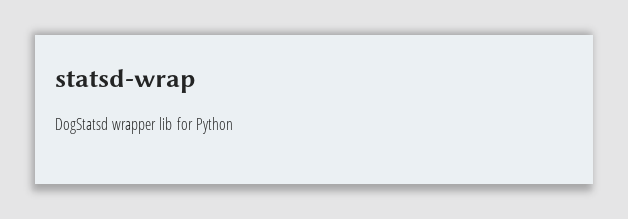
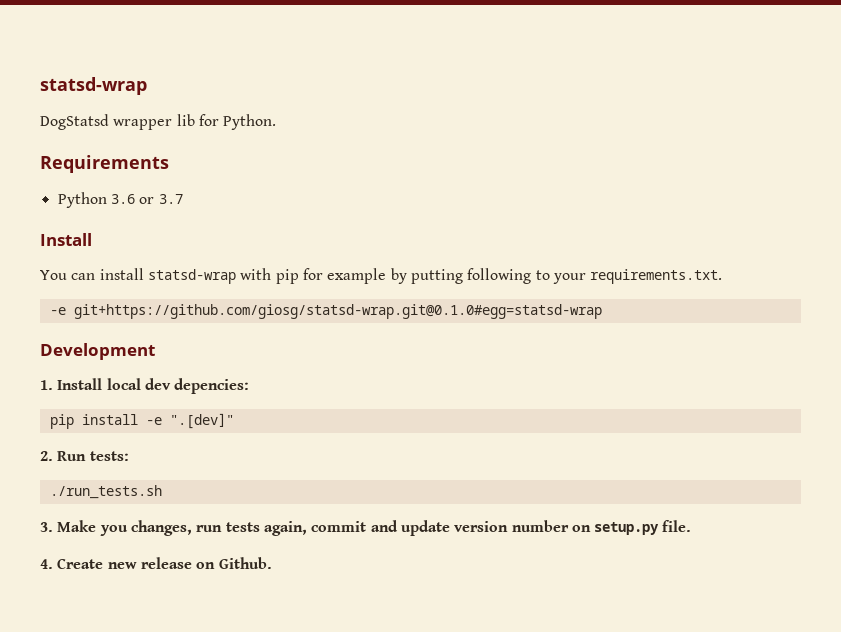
- DogStatsd wrapper lib for Python
+ DogStatsd wrapper lib for Python.
+ Requirements
+ Python 3.6 or 3.7
+ Install
+ You can install statsd-wrap with pip for example by putting following to your requirements.txt.
+ -e git+https://github.com/giosg/statsd-wrap.git@0.1.0#egg=statsd-wrap
+ Development
+ 1. Install local dev depencies:
+ pip install -e ".[dev]"
+ 2. Run tests:
+ ./run_tests.sh
+ 3. Make you changes, run tests again, commit and update version number on setup.py file.
+ 4. Create new release on Github.

